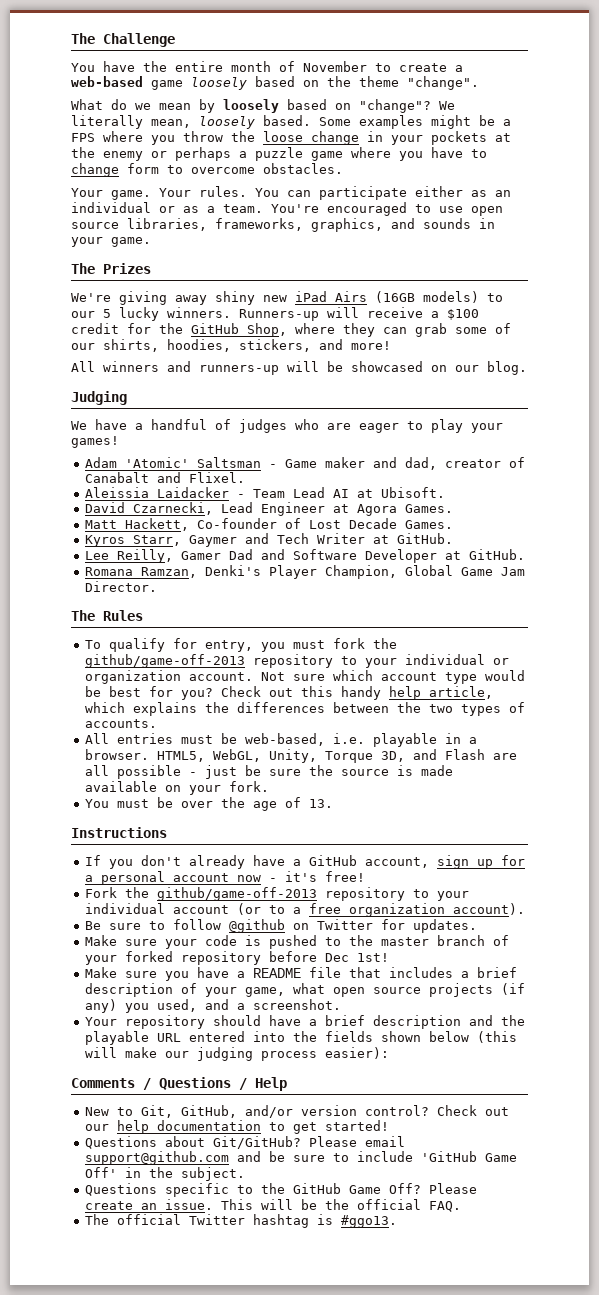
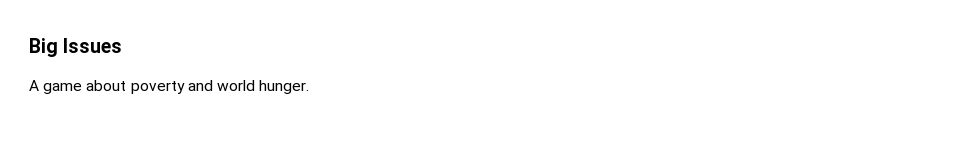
- The Challenge
- You have the entire month of November to create a web-based game loosely based on the theme "change".
- What do we mean by loosely based on "change"? We literally mean, loosely based. Some examples might be a FPS where you throw the loose change in your pockets at the enemy or perhaps a puzzle game where you have to change form to overcome obstacles.
- Your game. Your rules. You can participate either as an individual or as a team. You're encouraged to use open source libraries, frameworks, graphics, and sounds in your game.
- The Prizes
- We're giving away shiny new iPad Airs (16GB models) to our 5 lucky winners. Runners-up will receive a $100 credit for the GitHub Shop, where they can grab some of our shirts, hoodies, stickers, and more!
- All winners and runners-up will be showcased on our blog.
- Judging
- We have a handful of judges who are eager to play your games!
- Adam 'Atomic' Saltsman - Game maker and dad, creator of Canabalt and Flixel.
- Aleissia Laidacker - Team Lead AI at Ubisoft.
- David Czarnecki, Lead Engineer at Agora Games.
- Matt Hackett, Co-founder of Lost Decade Games.
- Kyros Starr, Gaymer and Tech Writer at GitHub.
- Lee Reilly, Gamer Dad and Software Developer at GitHub.
- Romana Ramzan, Denki's Player Champion, Global Game Jam Director.
- The Rules
- To qualify for entry, you must fork the github/game-off-2013 repository to your individual or organization account. Not sure which account type would be best for you? Check out this handy help article, which explains the differences between the two types of accounts.
- All entries must be web-based, i.e. playable in a browser. HTML5, WebGL, Unity, Torque 3D, and Flash are all possible - just be sure the source is made available on your fork.
- You must be over the age of 13.
- Instructions
- If you don't already have a GitHub account, sign up for a personal account now - it's free!
- Fork the github/game-off-2013 repository to your individual account (or to a free organization account).
- Be sure to follow @github on Twitter for updates.
- Make sure your code is pushed to the master branch of your forked repository before Dec 1st!
- Make sure you have a README file that includes a brief description of your game, what open source projects (if any) you used, and a screenshot.
- Your repository should have a brief description and the playable URL entered into the fields shown below (this will make our judging process easier):
- Comments / Questions / Help
- New to Git, GitHub, and/or version control? Check out our help documentation to get started!
- Questions about Git/GitHub? Please email support@github.com and be sure to include 'GitHub Game Off' in the subject.
- Questions specific to the GitHub Game Off? Please create an issue. This will be the official FAQ.
- The official Twitter hashtag is #ggo13.
+ Big Issues
+ A game about poverty and world hunger.

